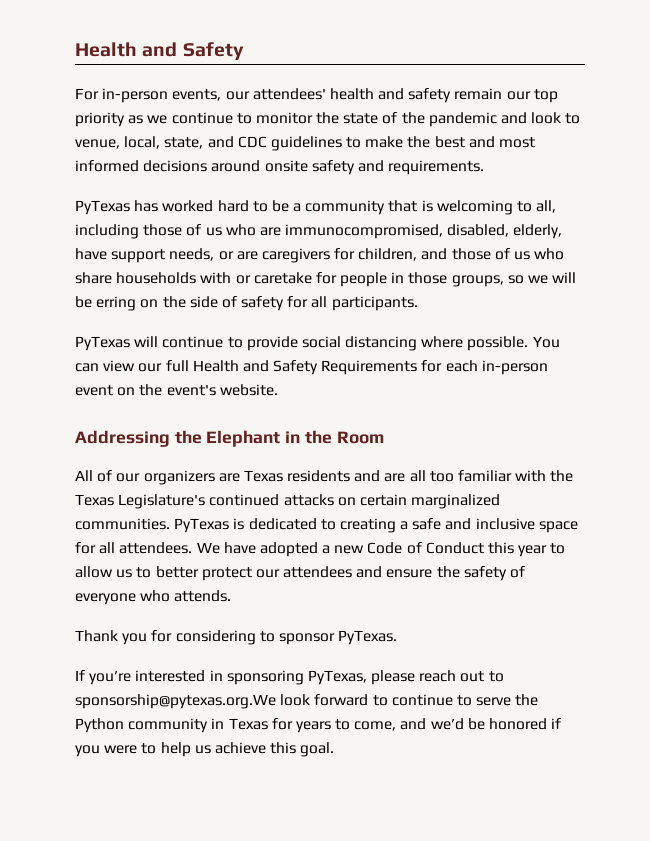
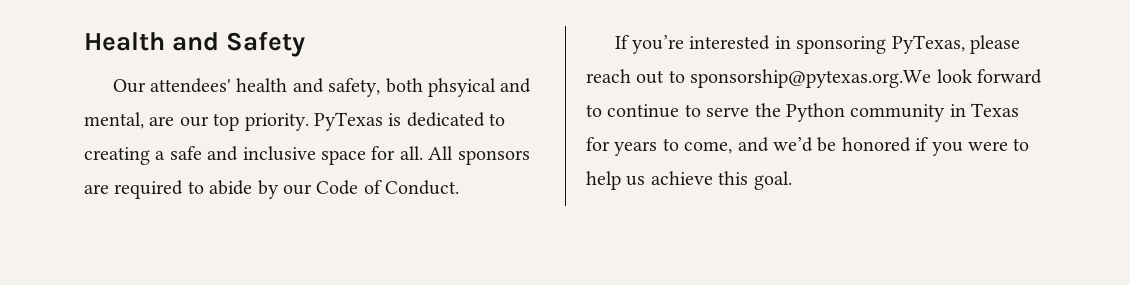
- For in-person events, our attendees' health and safety remain our top priority as we continue to monitor the state of the pandemic and look to venue, local, state, and CDC guidelines to make the best and most informed decisions around onsite safety and requirements.
- PyTexas has worked hard to be a community that is welcoming to all, including those of us who are immunocompromised, disabled, elderly, have support needs, or are caregivers for children, and those of us who share households with or caretake for people in those groups, so we will be erring on the side of safety for all participants.
- PyTexas will continue to provide social distancing where possible. You can view our full Health and Safety Requirements for each in-person event on the event's website.
- Addressing the Elephant in the Room
- All of our organizers are Texas residents and are all too familiar with the Texas Legislature's continued attacks on certain marginalized communities.
+ Our attendees' health and safety, both phsyical and mental, are our top priority.
- PyTexas is dedicated to creating a safe and inclusive space for all attendees. We have adopted a new Code of Conduct this year to allow us to better protect our attendees and ensure the safety of everyone who attends.
- Thank you for considering to sponsor PyTexas.
+ PyTexas is dedicated to creating a safe and inclusive space for all. All sponsors are required to abide by our Code of Conduct.

